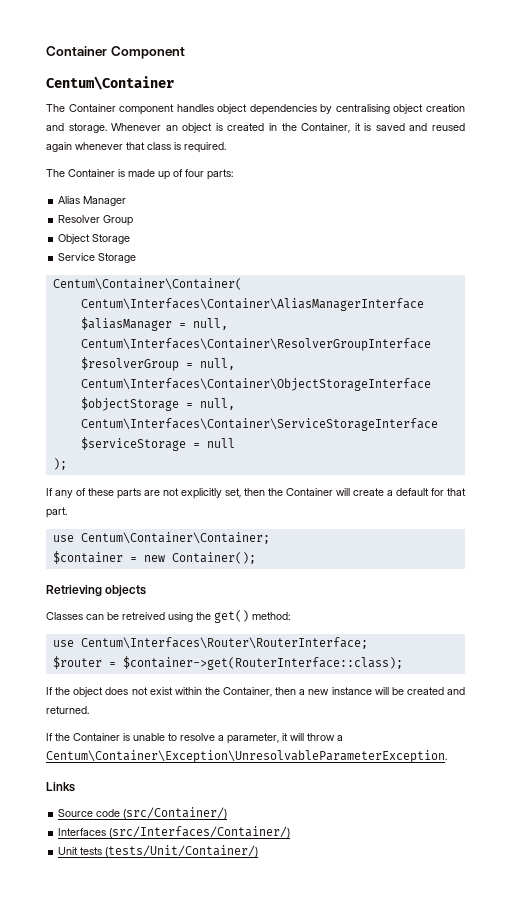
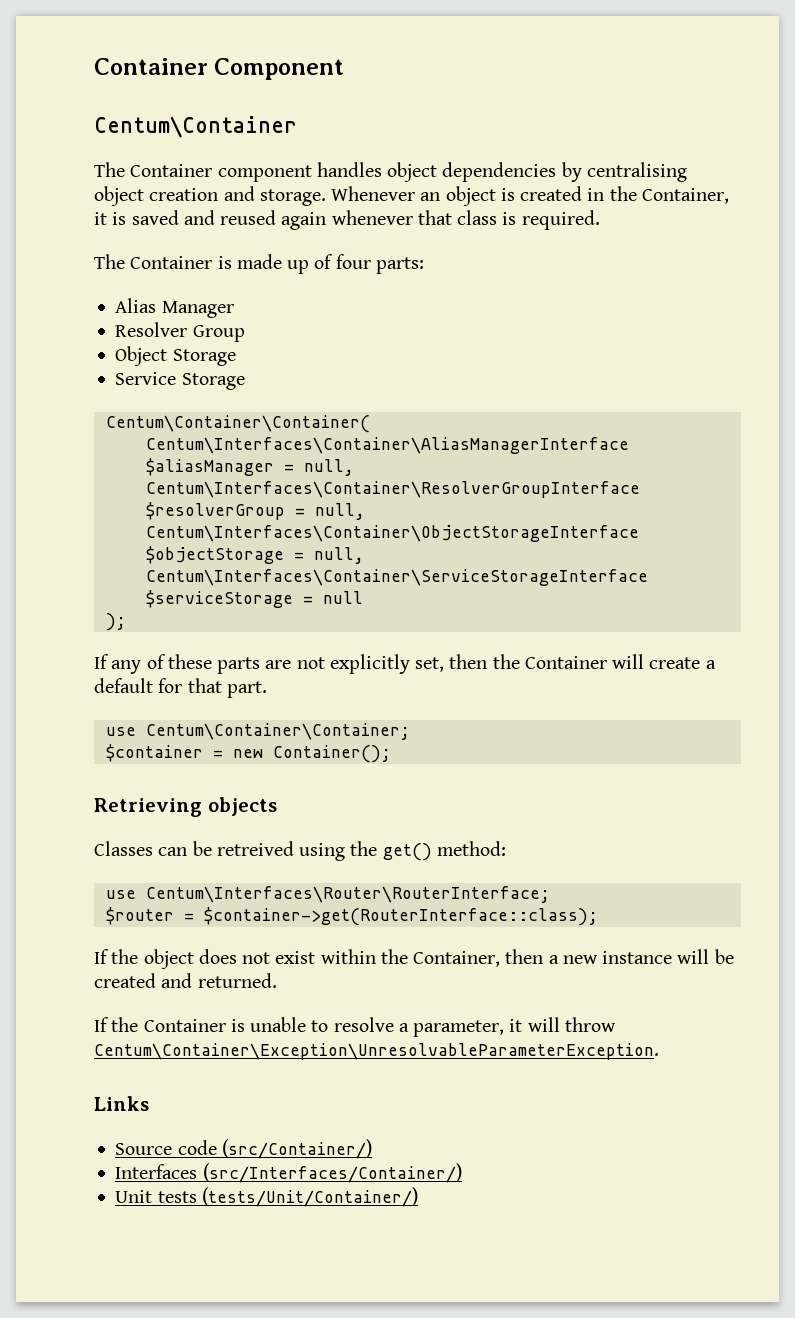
- If the Container is unable to resolve a parameter, it will throw a Centum\Container\Exception\UnresolvableParameterException.
+ If the Container is unable to resolve a parameter, it will throw Centum\Container\Exception\UnresolvableParameterException.

